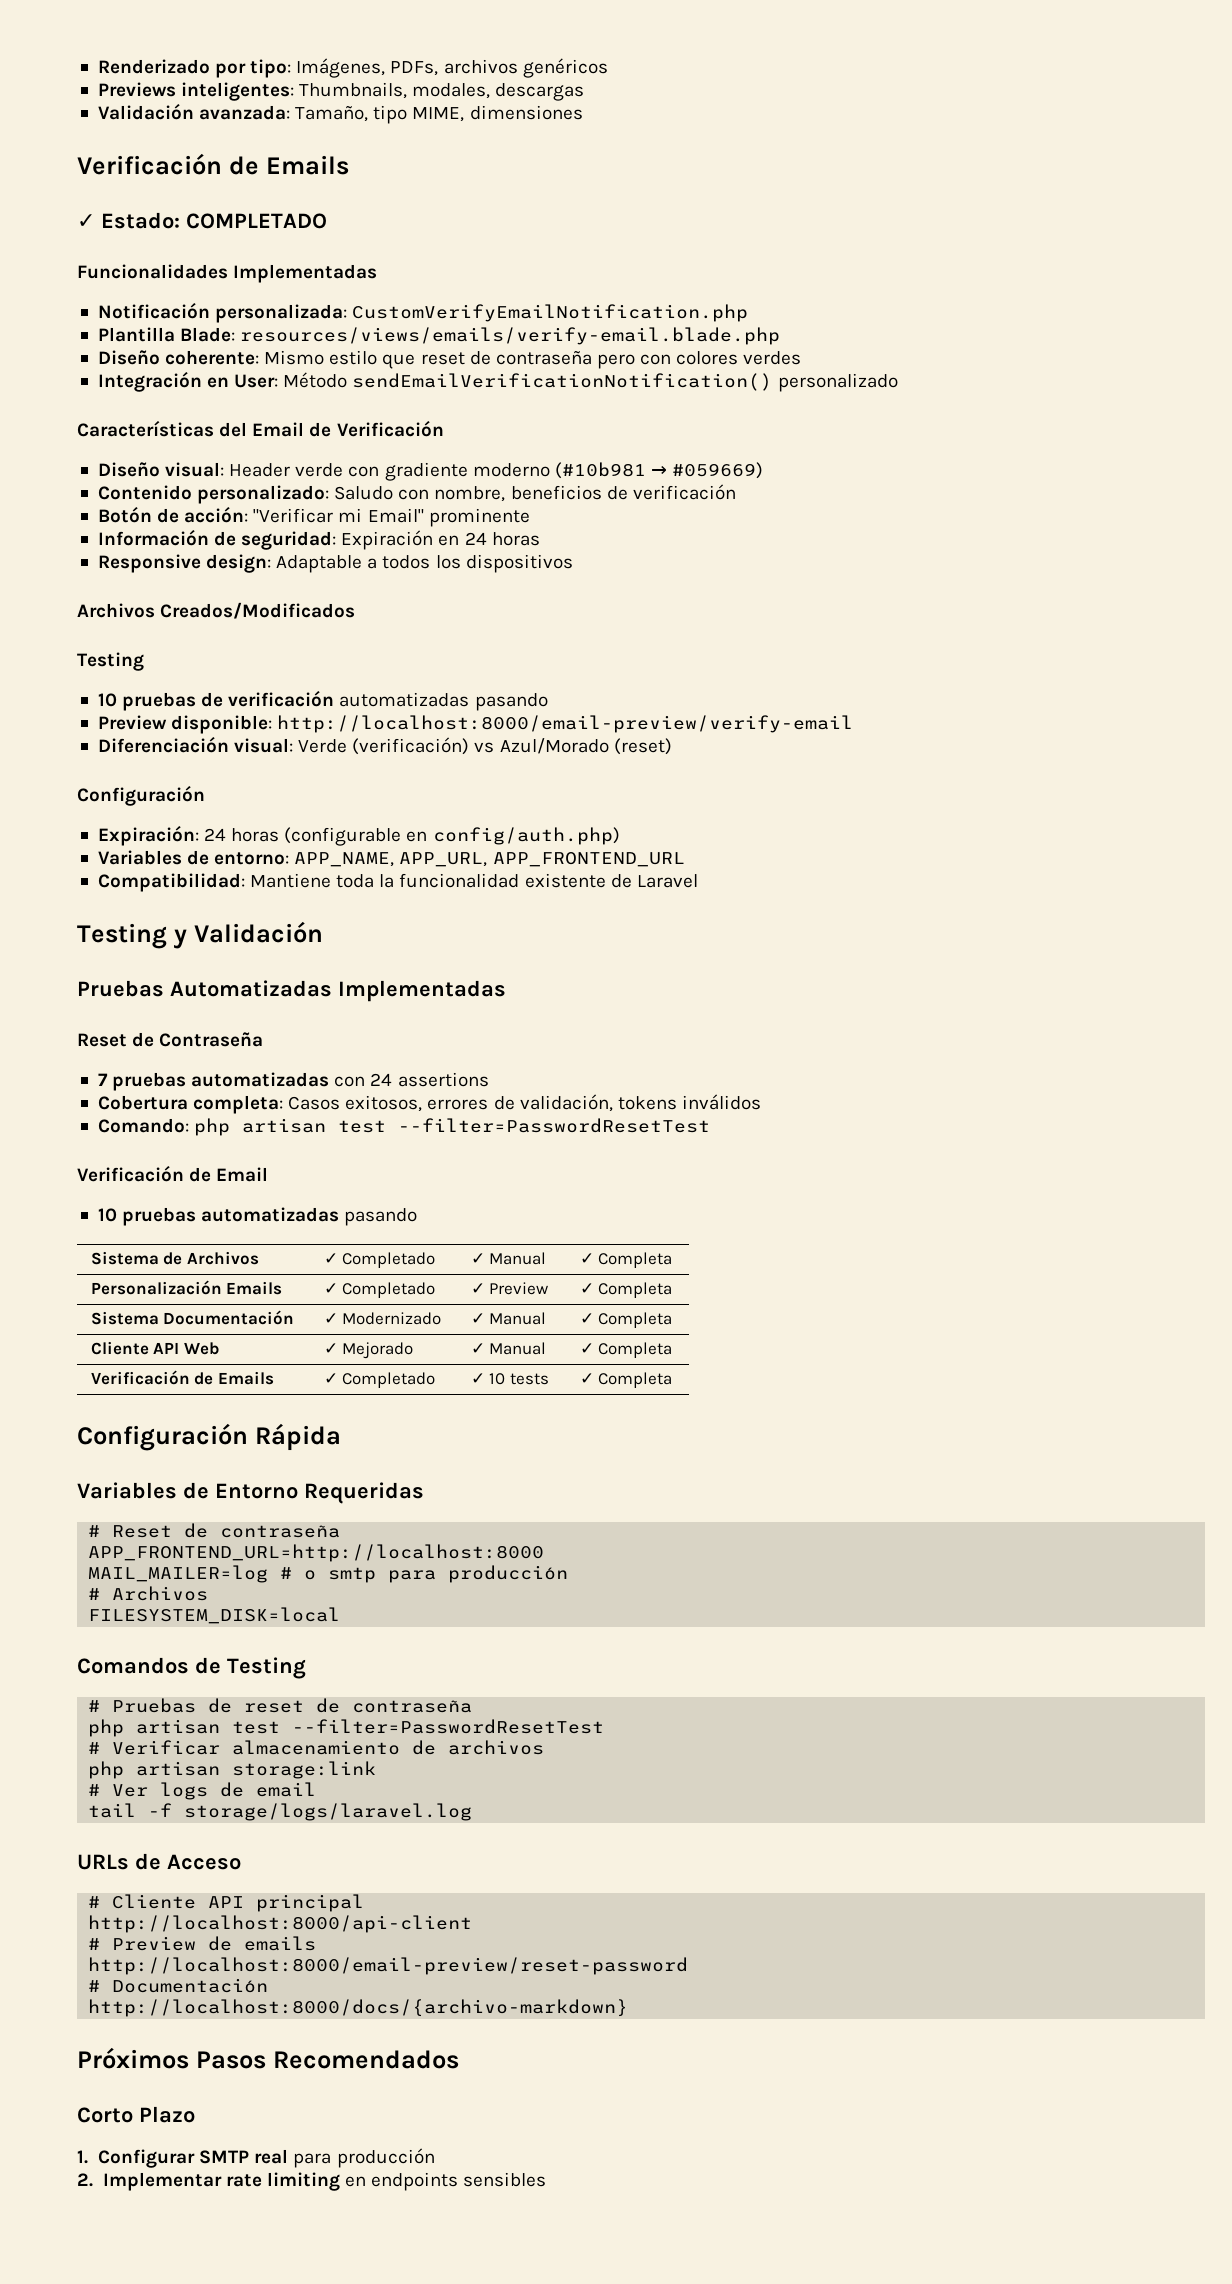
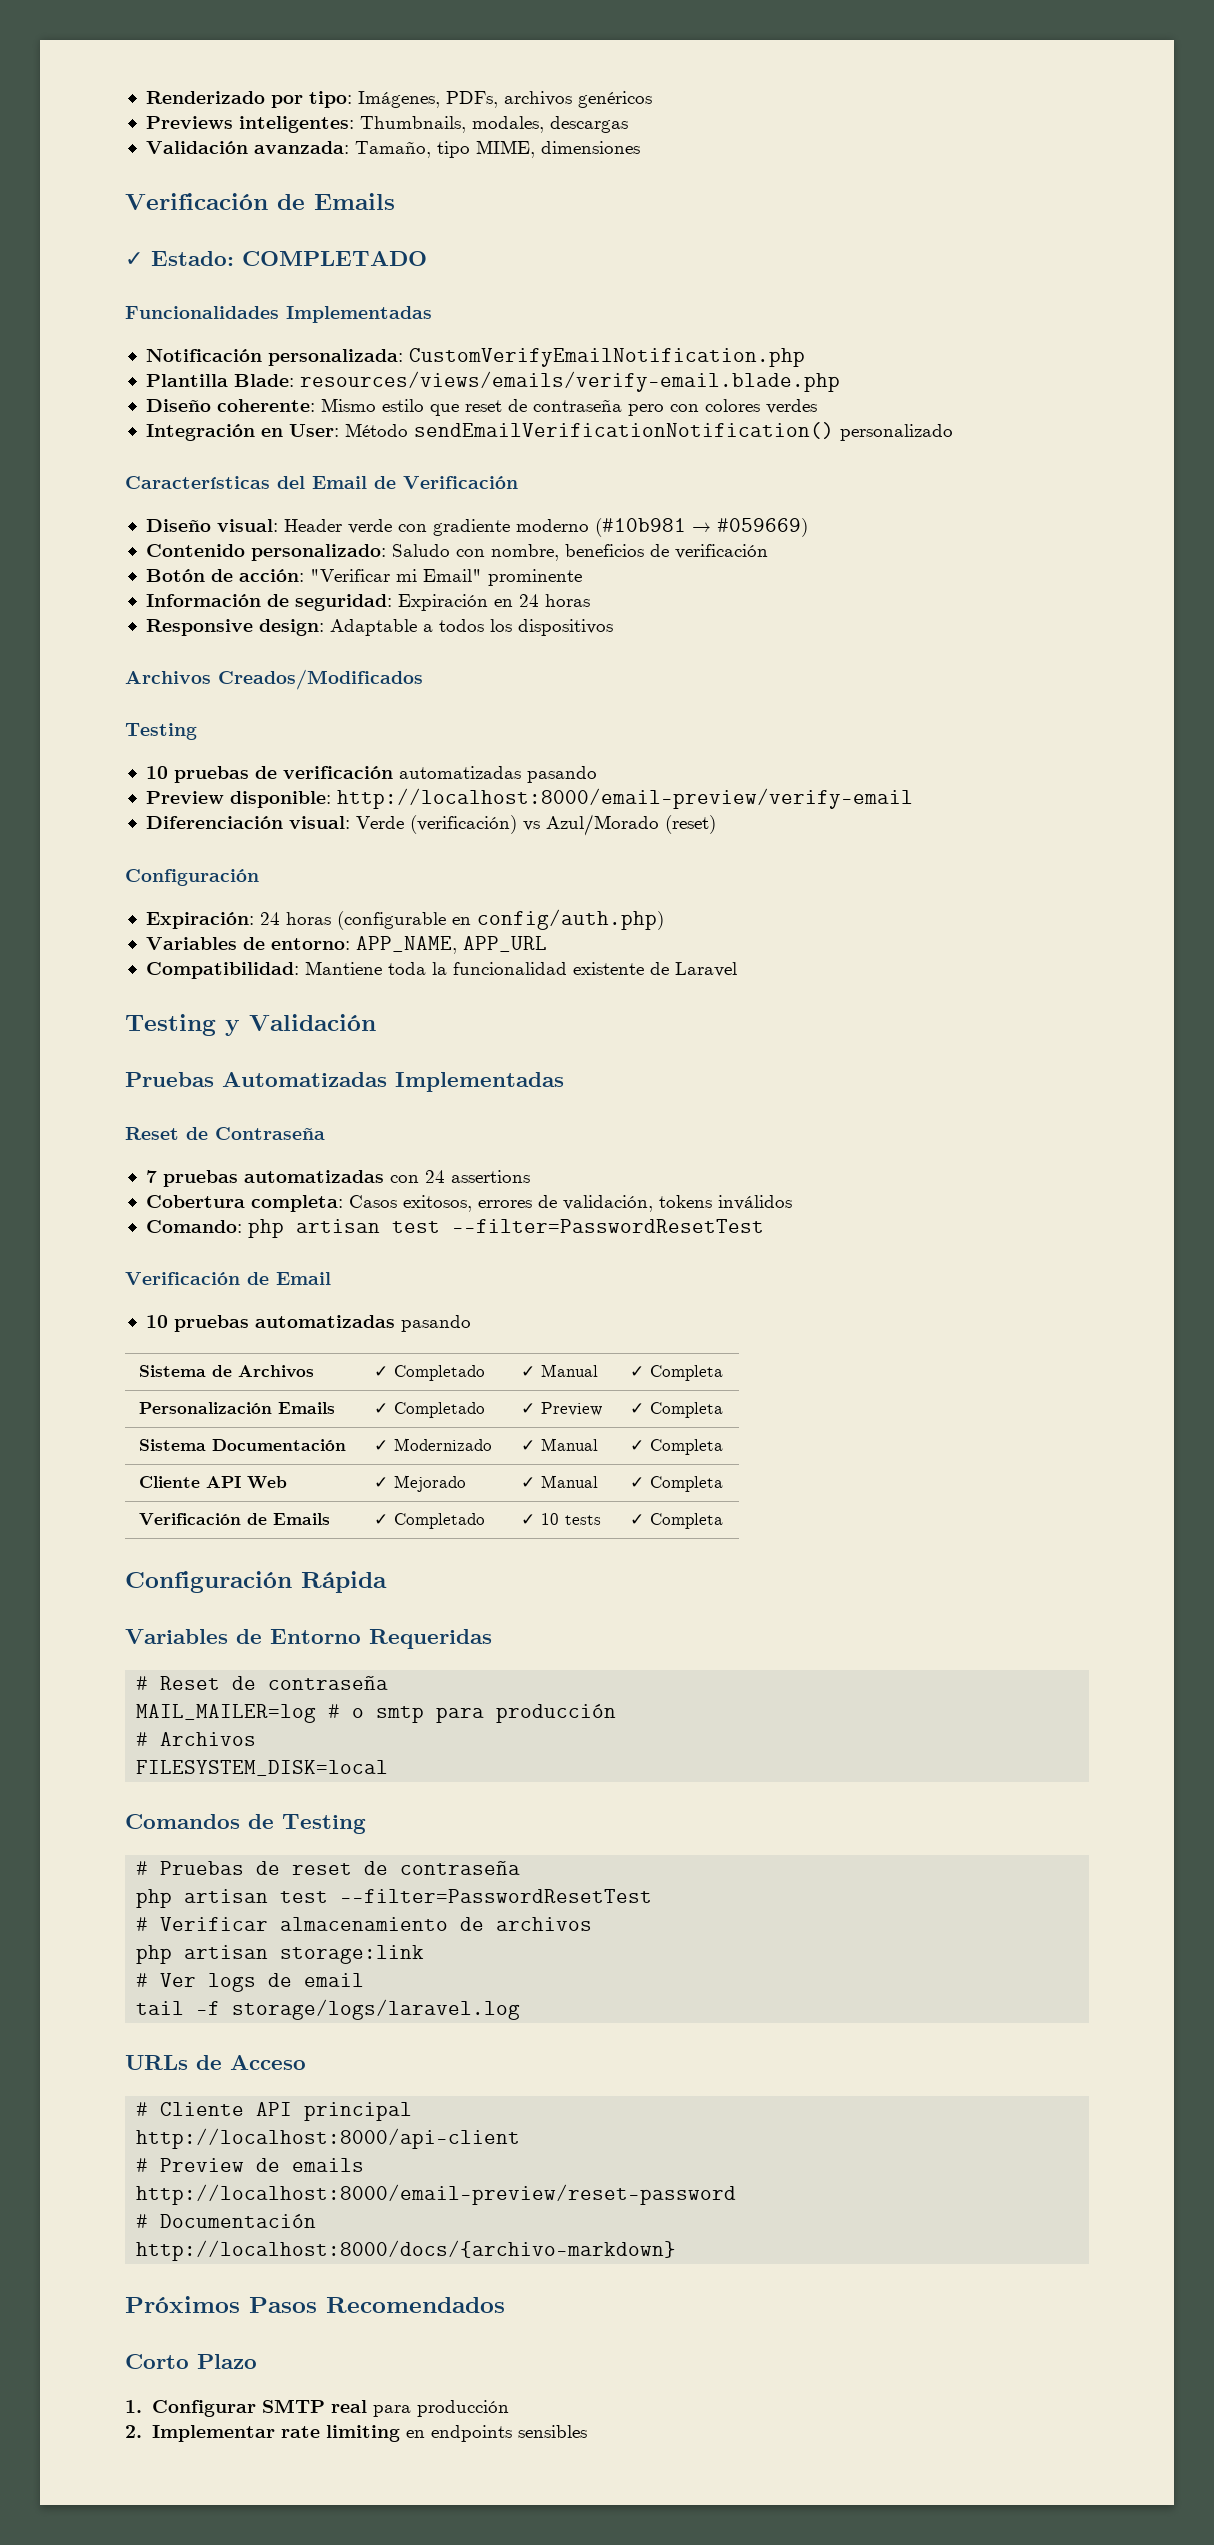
- Variables de entorno: APP_NAME, APP_URL, APP_FRONTEND_URL
+ Variables de entorno: APP_NAME, APP_URL
- APP_FRONTEND_URL=http://localhost:8000

